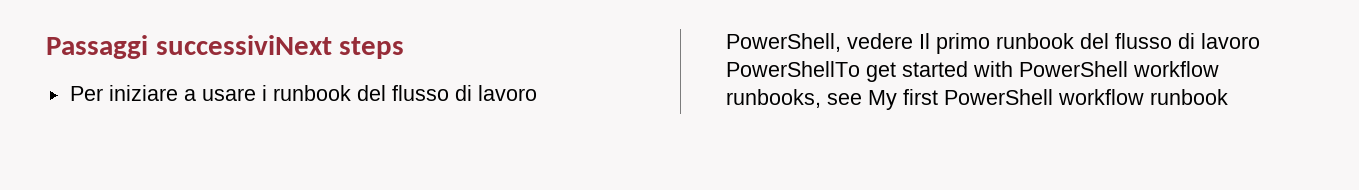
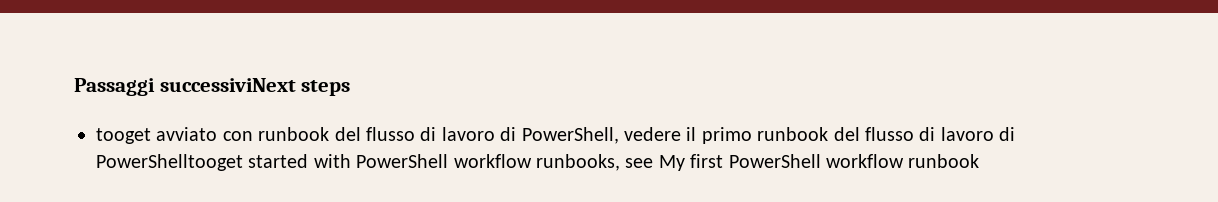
- Per iniziare a usare i runbook del flusso di lavoro PowerShell, vedere Il primo runbook del flusso di lavoro PowerShellTo get started with PowerShell workflow runbooks, see My first PowerShell workflow runbook
+ tooget avviato con runbook del flusso di lavoro di PowerShell, vedere il primo runbook del flusso di lavoro di PowerShelltooget started with PowerShell workflow runbooks, see My first PowerShell workflow runbook

